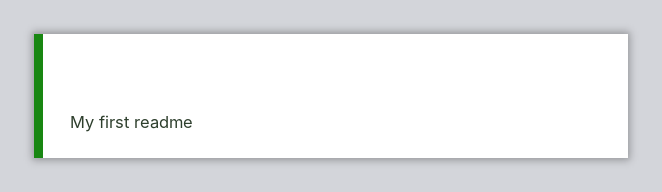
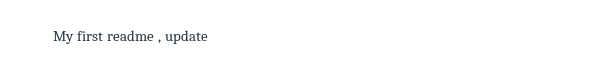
- My first readme
+ My first readme , update

